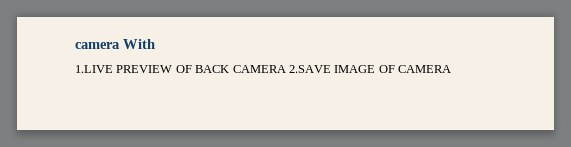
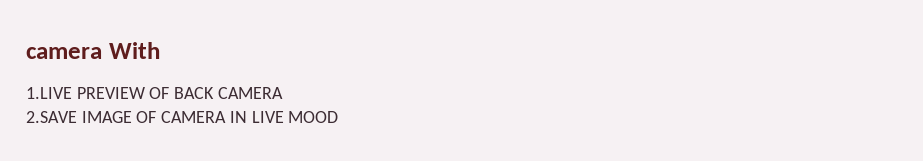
- 1.LIVE PREVIEW OF BACK CAMERA 2.SAVE IMAGE OF CAMERA
+ 1.LIVE PREVIEW OF BACK CAMERA
+ 2.SAVE IMAGE OF CAMERA IN LIVE MOOD

